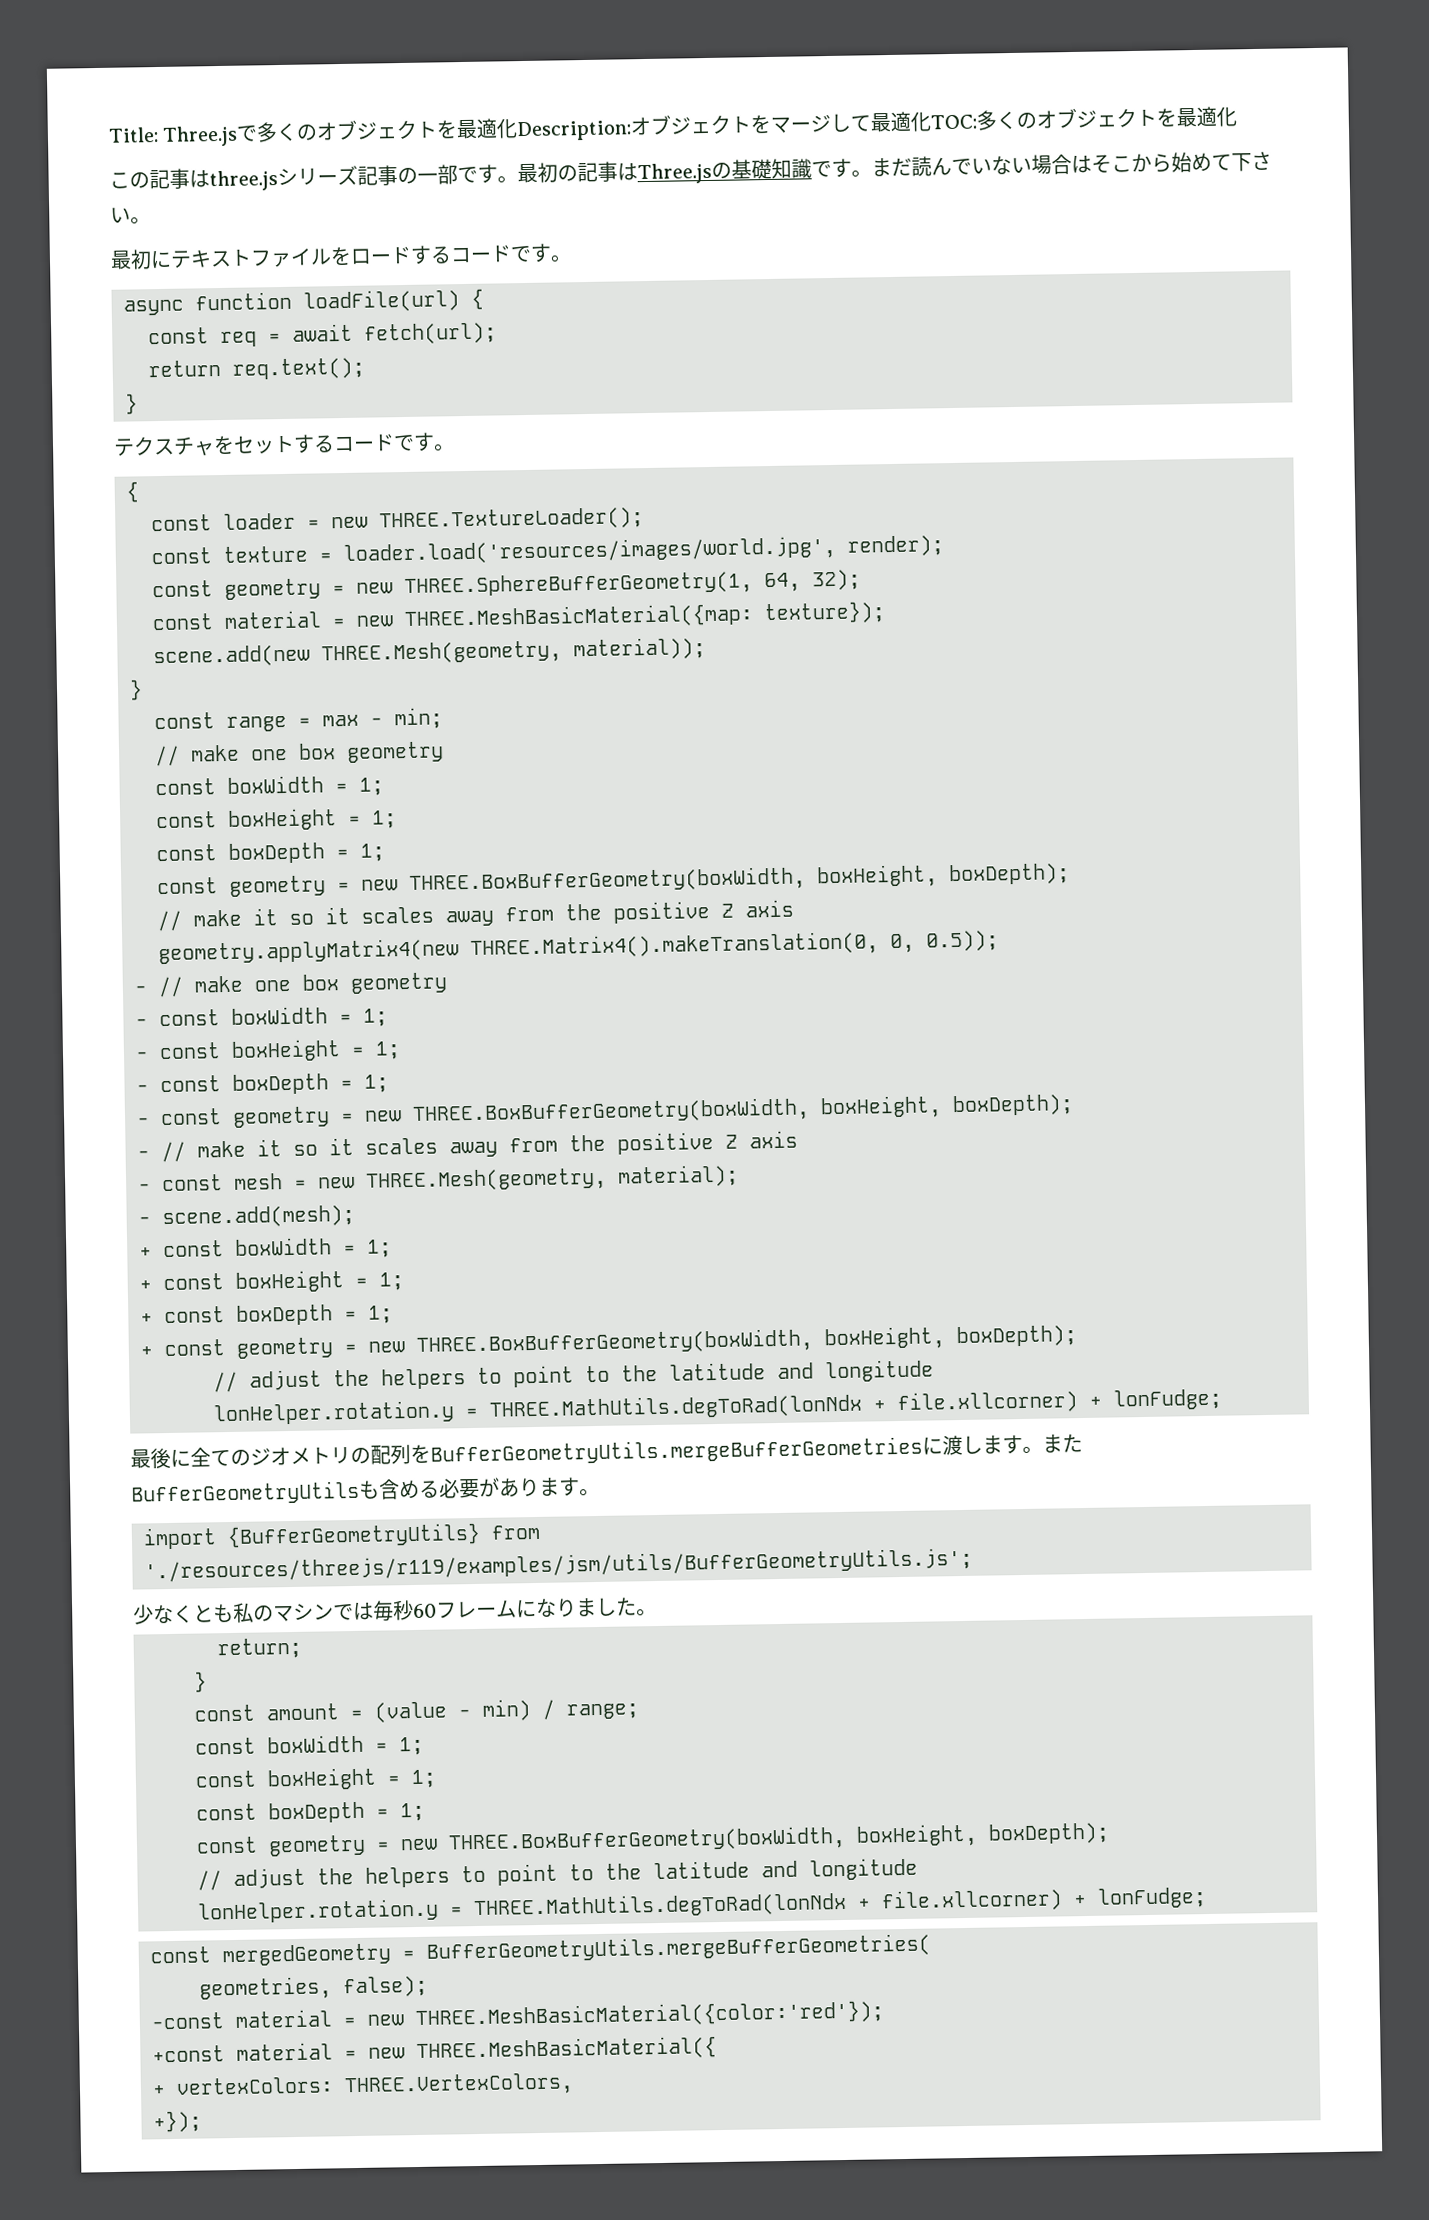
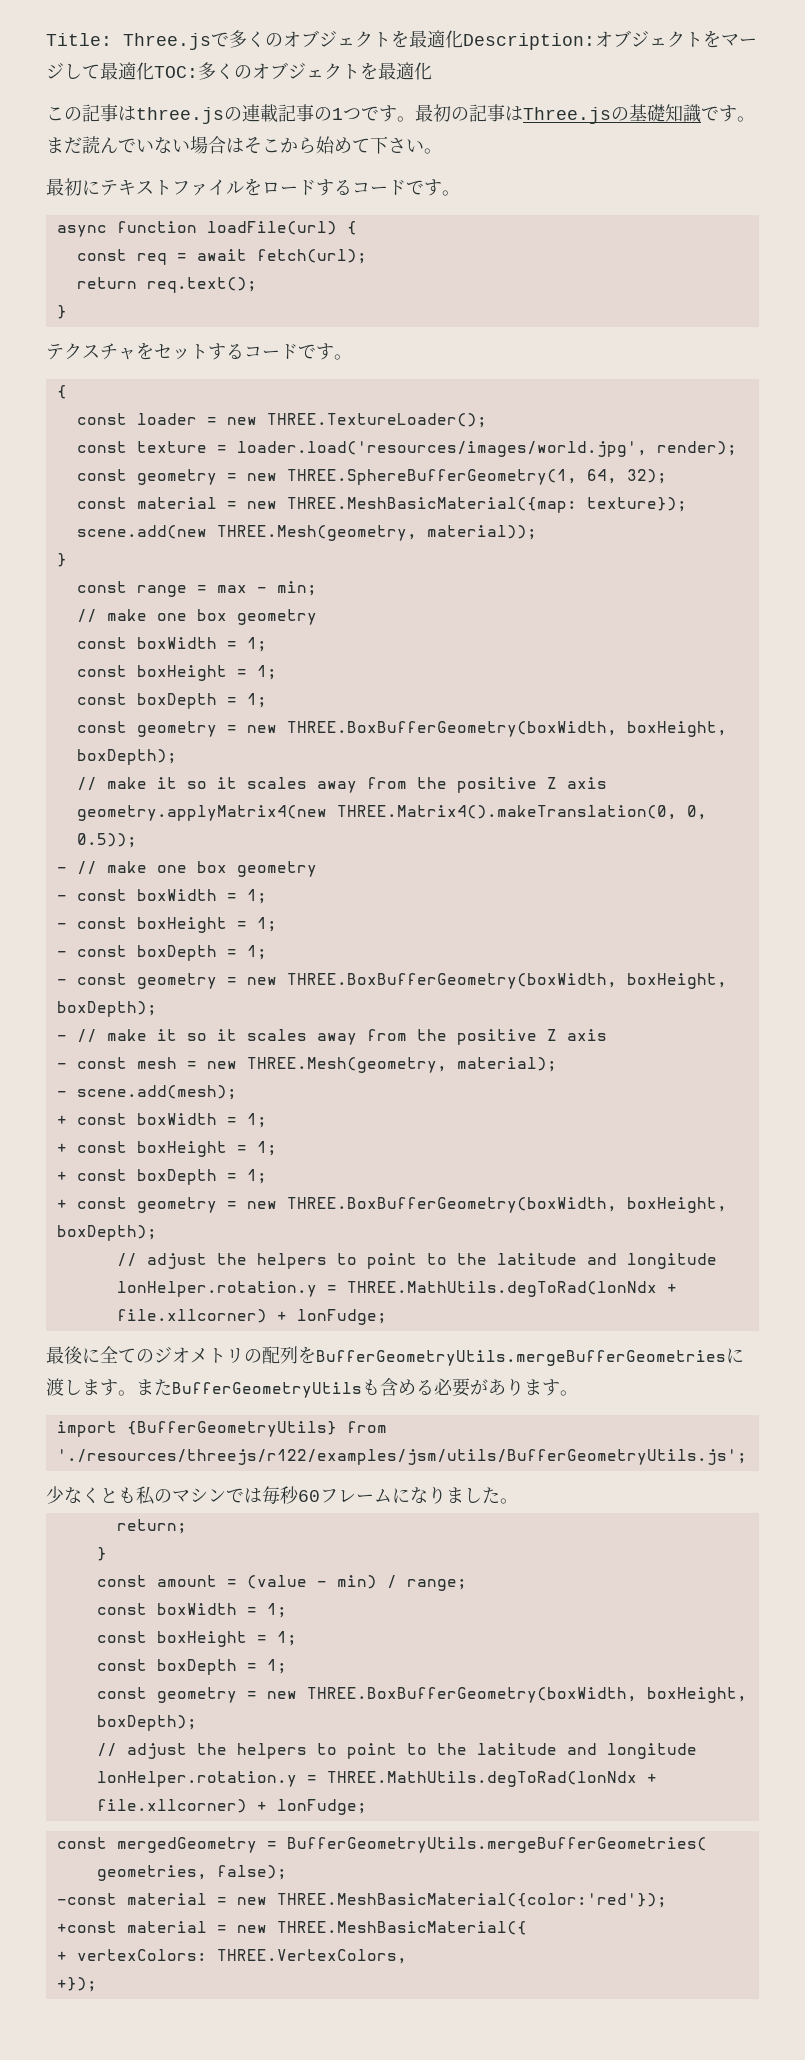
- この記事はthree.jsシリーズ記事の一部です。
+ この記事はthree.jsの連載記事の1つです。
- import {BufferGeometryUtils} from './resources/threejs/r119/examples/jsm/utils/BufferGeometryUtils.js';
+ import {BufferGeometryUtils} from './resources/threejs/r122/examples/jsm/utils/BufferGeometryUtils.js';

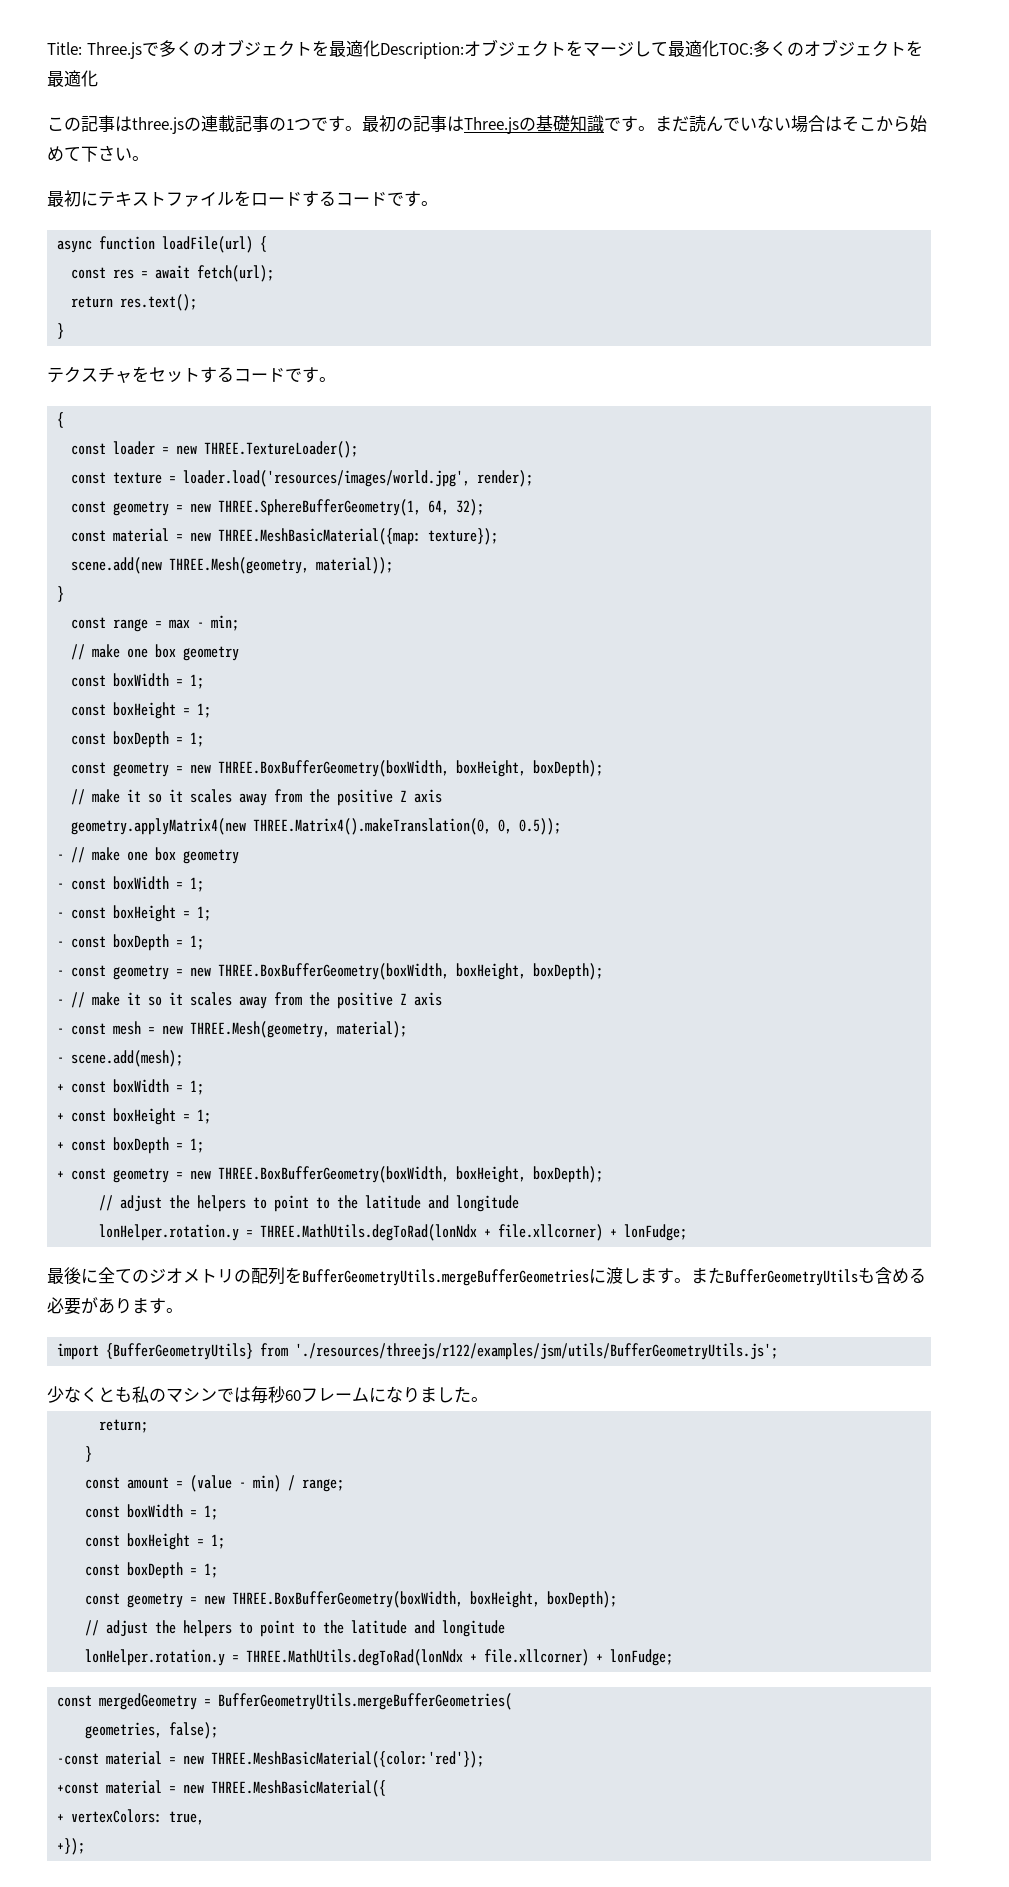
- const req = await fetch(url);
+ const res = await fetch(url);
- return req.text();
+ return res.text();
- + vertexColors: THREE.VertexColors,
+ + vertexColors: true,

